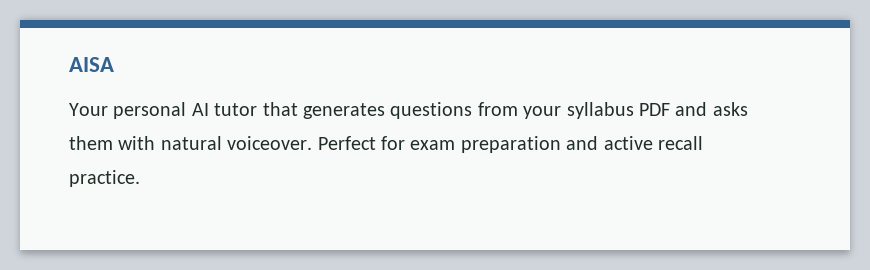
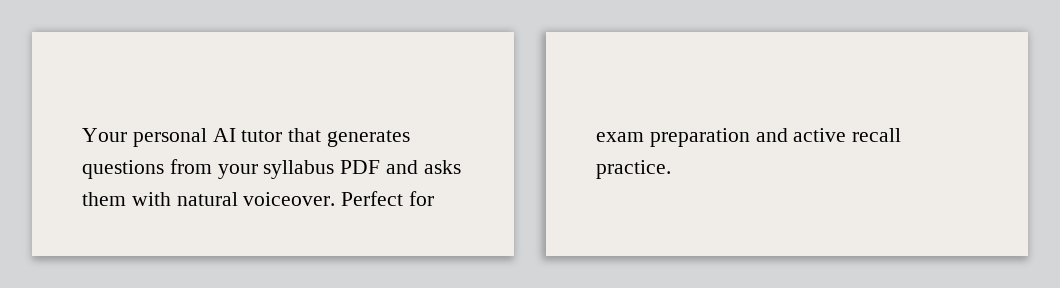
- AISA

